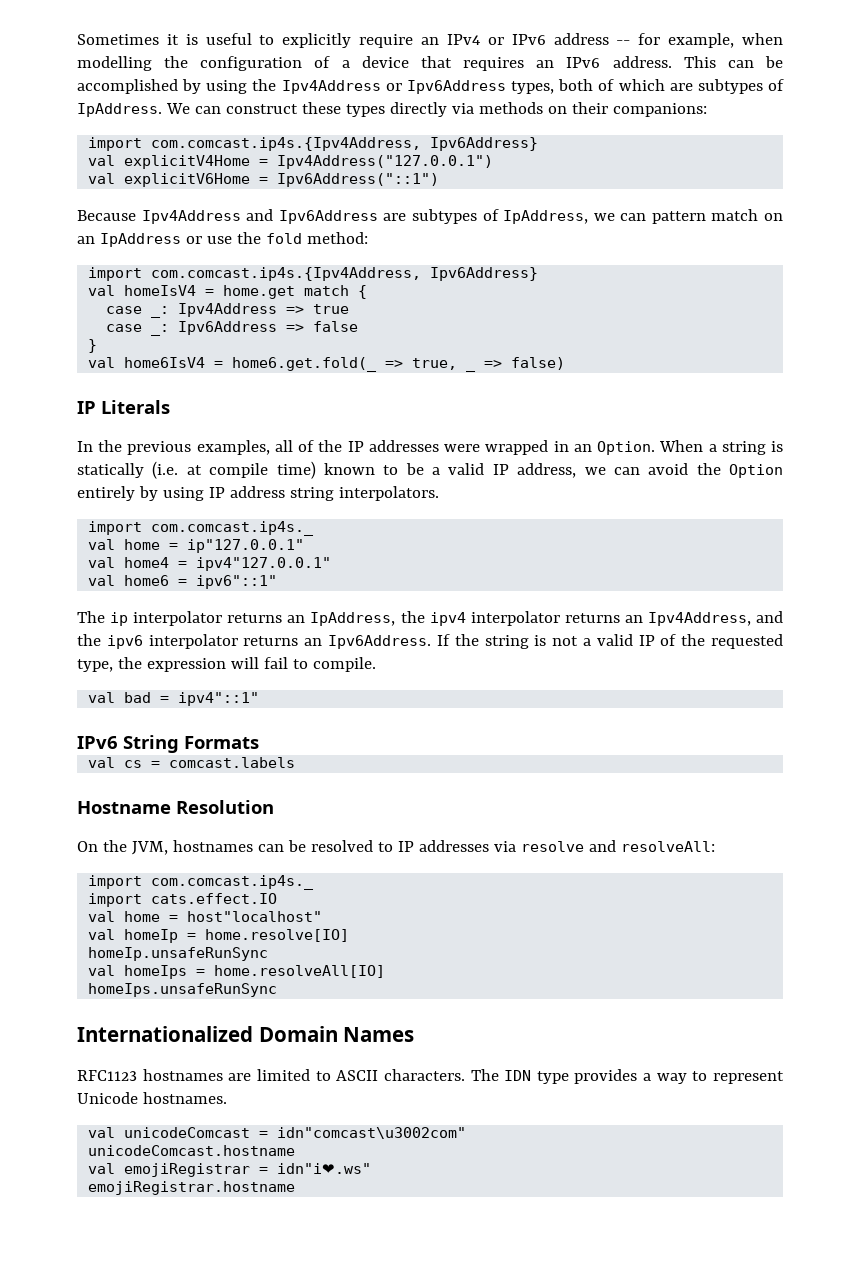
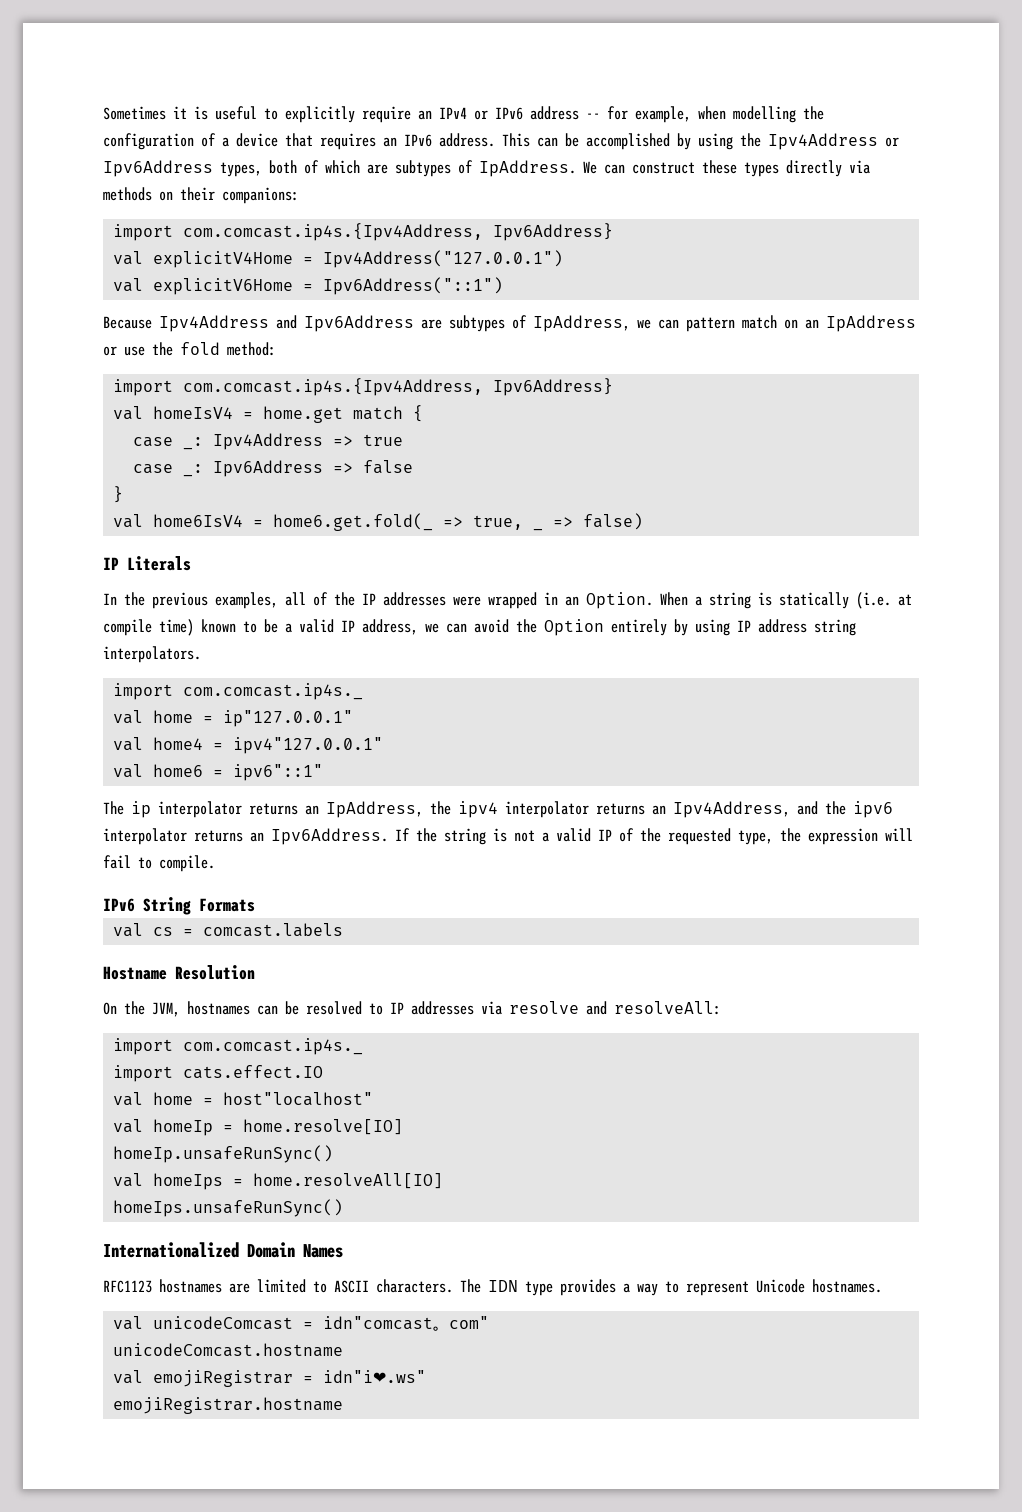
- val bad = ipv4"::1"
- homeIp.unsafeRunSync
+ homeIp.unsafeRunSync()
- homeIps.unsafeRunSync
+ homeIps.unsafeRunSync()
- val unicodeComcast = idn"comcast\u3002com"
+ val unicodeComcast = idn"comcast。com"

